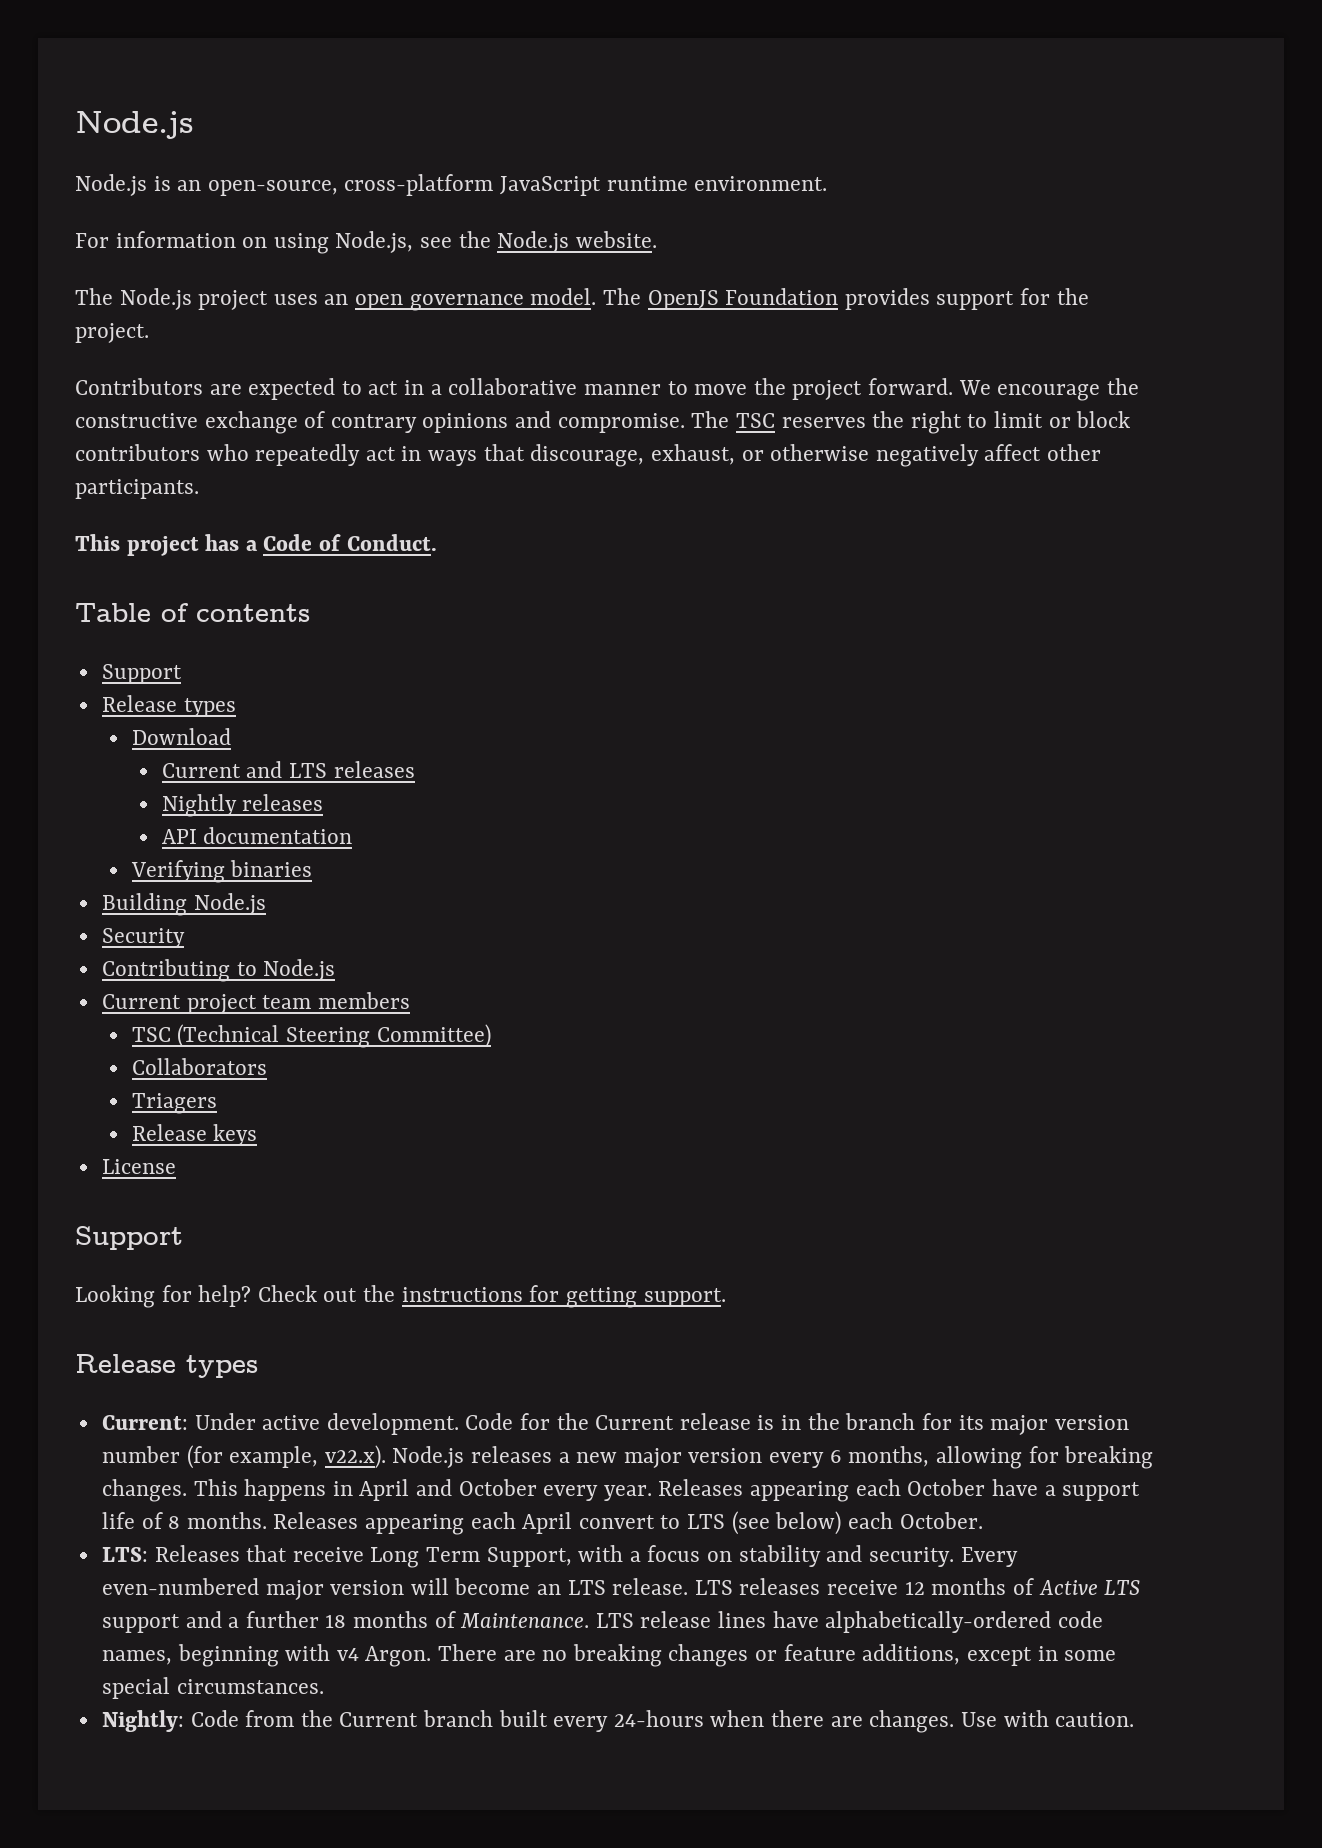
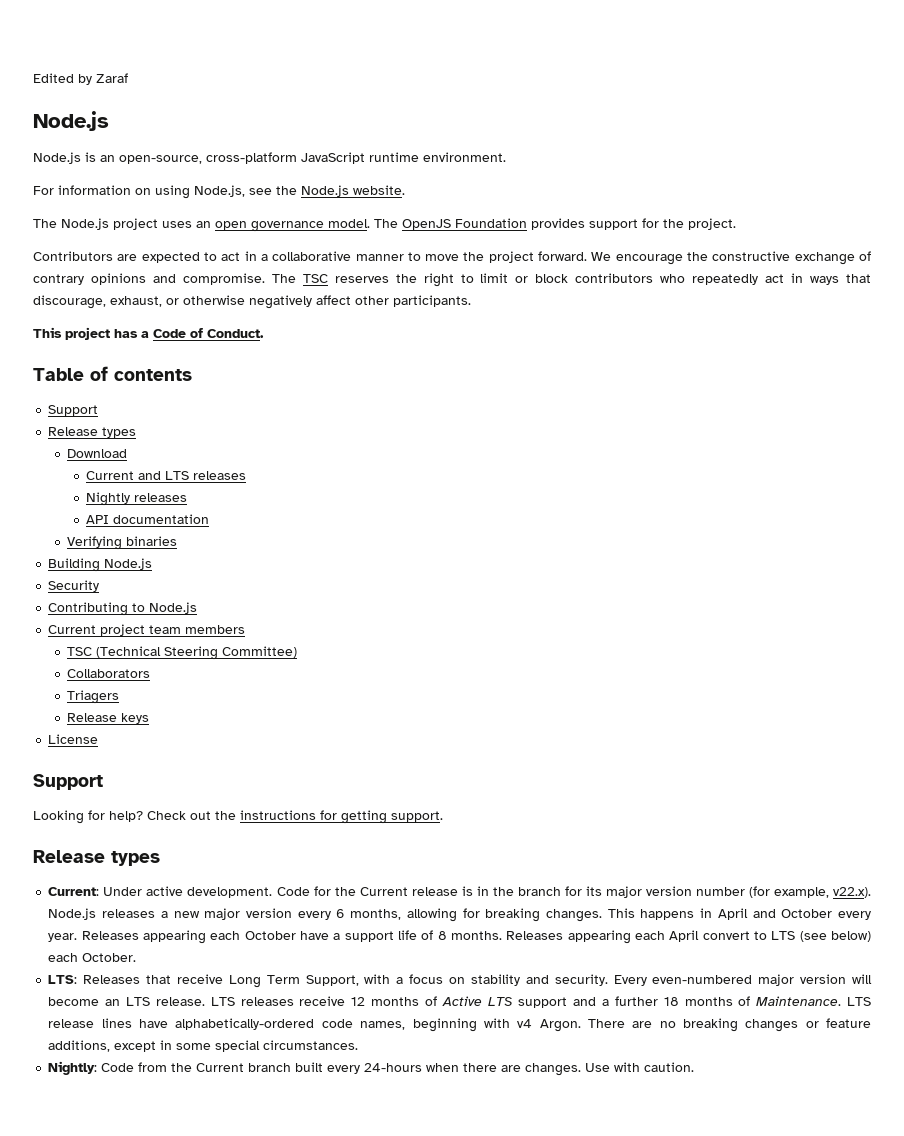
+ Edited by Zaraf

